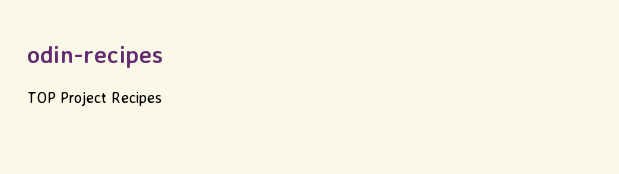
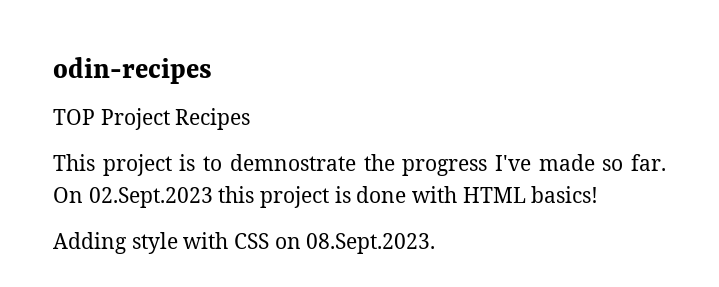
+ This project is to demnostrate the progress I've made so far. On 02.Sept.2023 this project is done with HTML basics!
+ Adding style with CSS on 08.Sept.2023.

